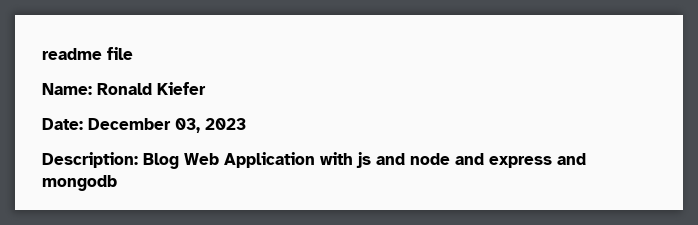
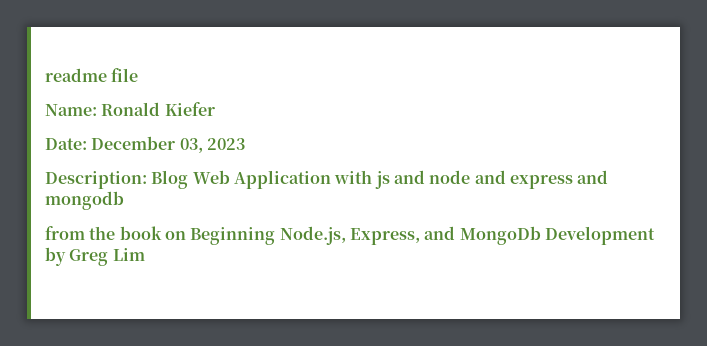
+ from the book on Beginning Node.js, Express, and MongoDb Development by Greg Lim

